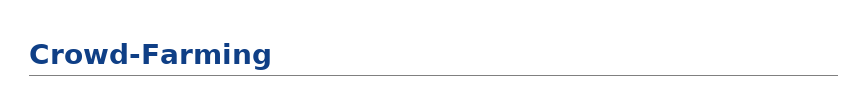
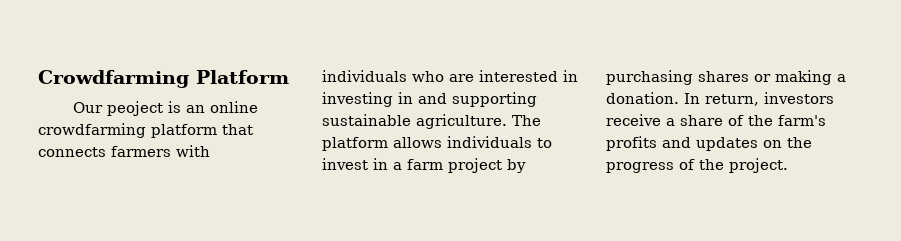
- Crowd-Farming
+ Crowdfarming Platform
+ Our peoject is an online crowdfarming platform that connects farmers with individuals who are interested in investing in and supporting sustainable agriculture. The platform allows individuals to invest in a farm project by purchasing shares or making a donation. In return, investors receive a share of the farm's profits and updates on the progress of the project.

